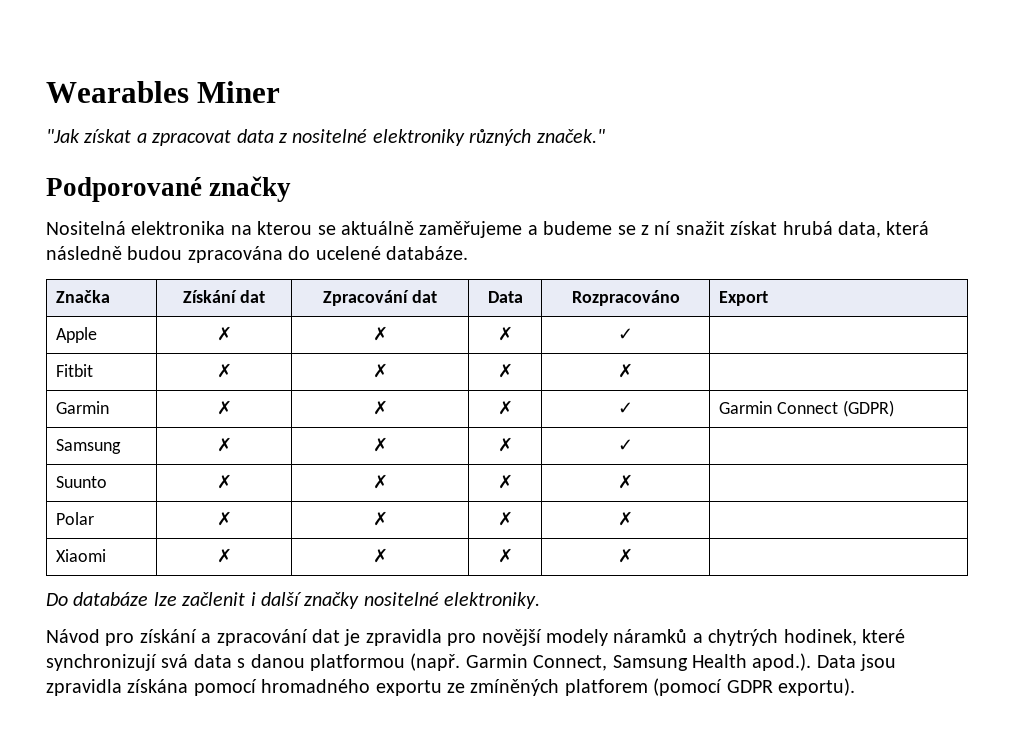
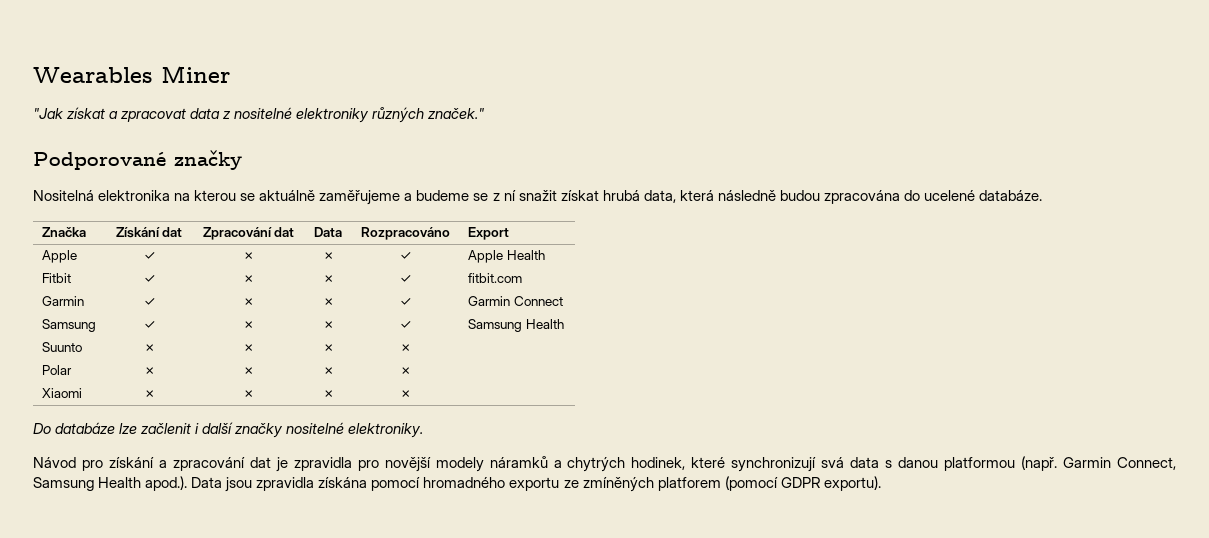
- Apple | ✗ | ✗ | ✗ | ✓ |
+ Apple | ✓ | ✗ | ✗ | ✓ | Apple Health
- Fitbit | ✗ | ✗ | ✗ | ✗ |
+ Fitbit | ✓ | ✗ | ✗ | ✓ | fitbit.com
- Garmin | ✗ | ✗ | ✗ | ✓ | Garmin Connect (GDPR)
+ Garmin | ✓ | ✗ | ✗ | ✓ | Garmin Connect
- Samsung | ✗ | ✗ | ✗ | ✓ |
+ Samsung | ✓ | ✗ | ✗ | ✓ | Samsung Health

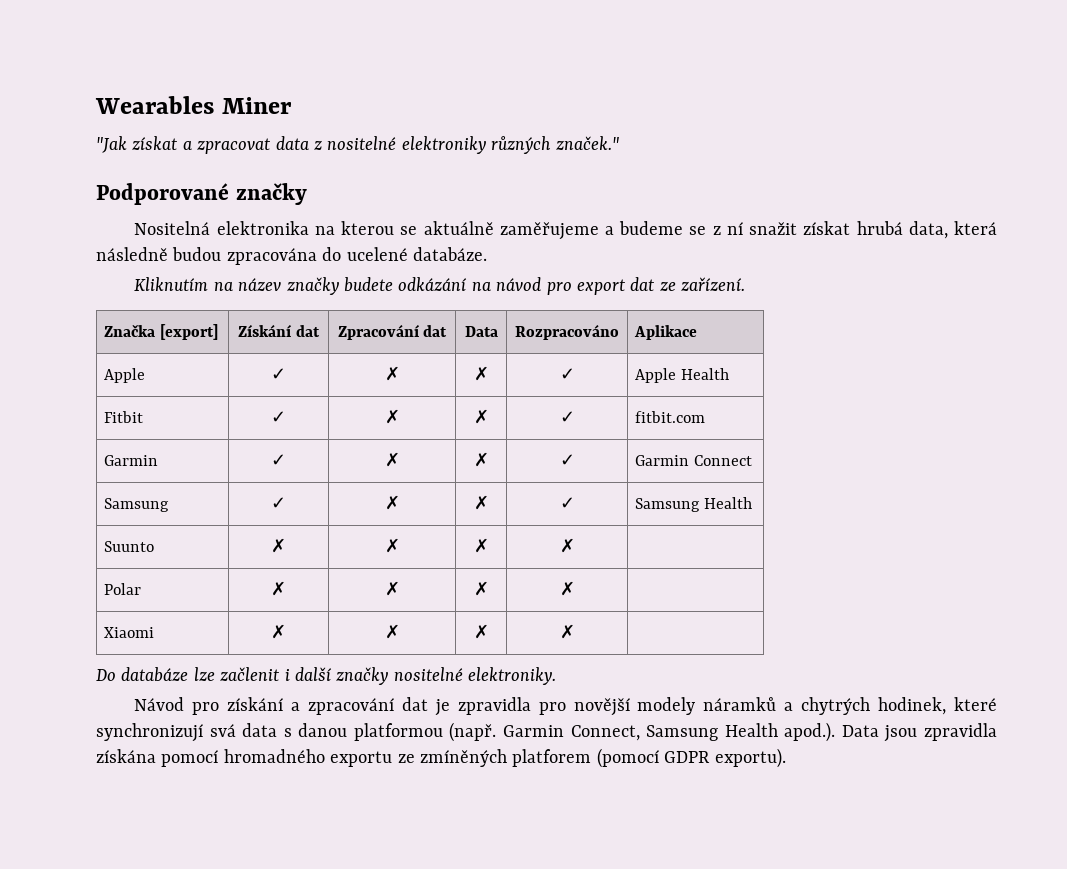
+ Kliknutím na název značky budete odkázání na návod pro export dat ze zařízení.
- Značka | Získání dat | Zpracování dat | Data | Rozpracováno | Export
+ Značka [export] | Získání dat | Zpracování dat | Data | Rozpracováno | Aplikace

